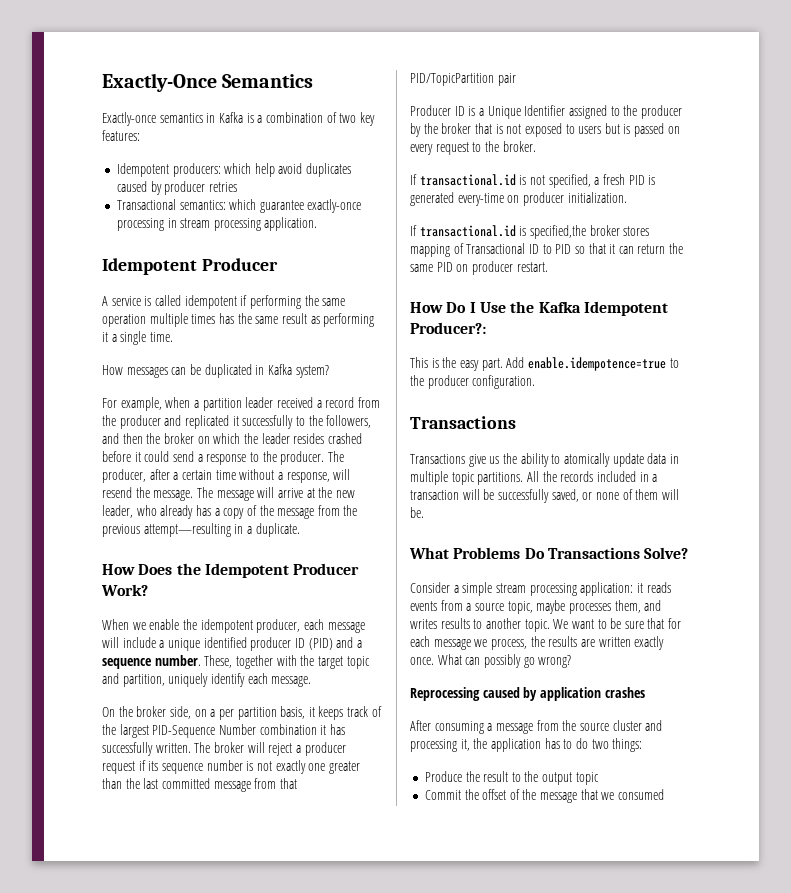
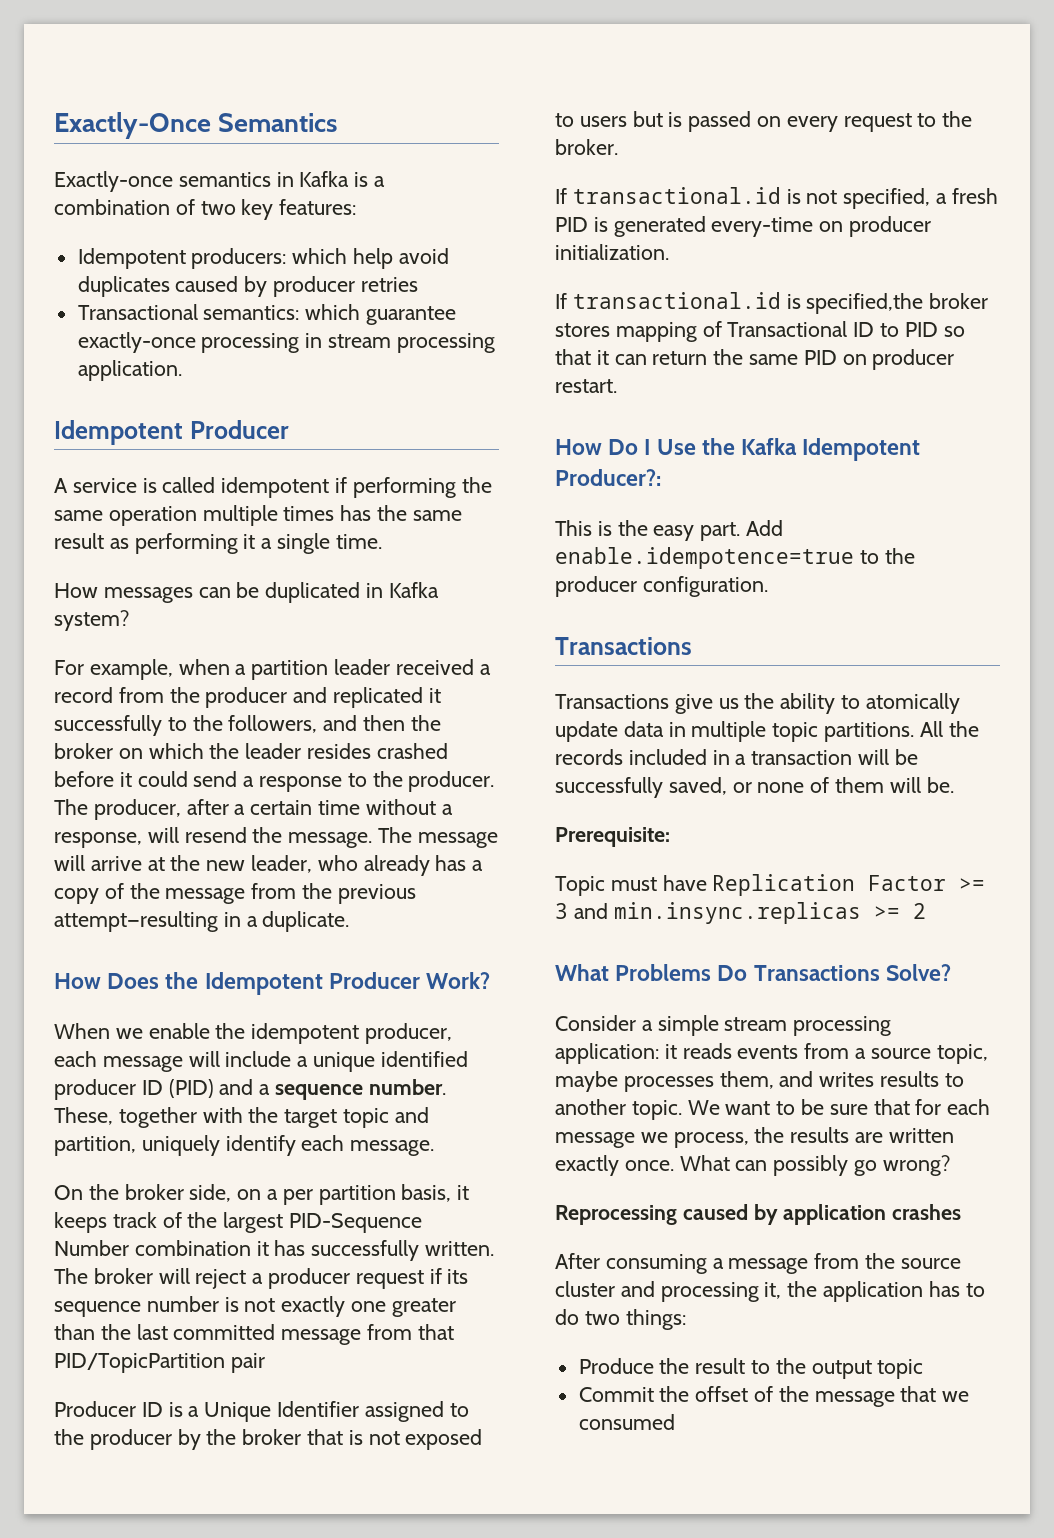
+ Prerequisite:
+ Topic must have Replication Factor >= 3 and min.insync.replicas >= 2

